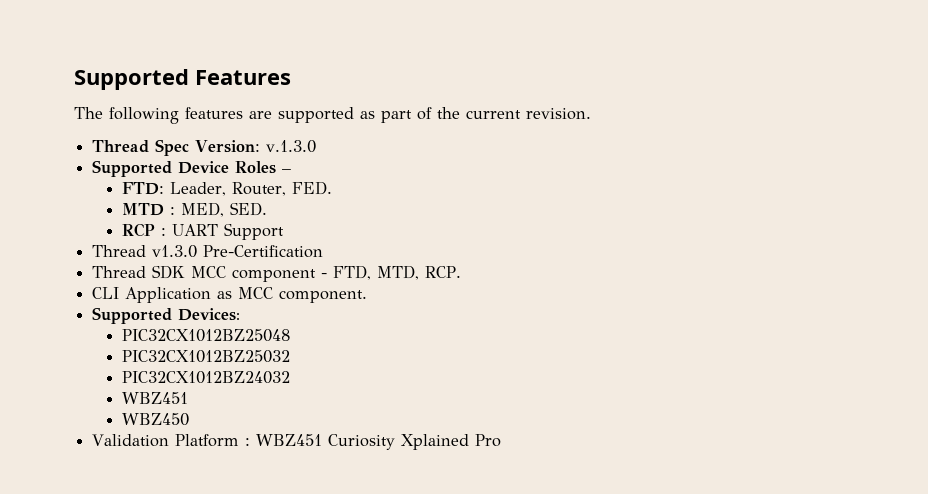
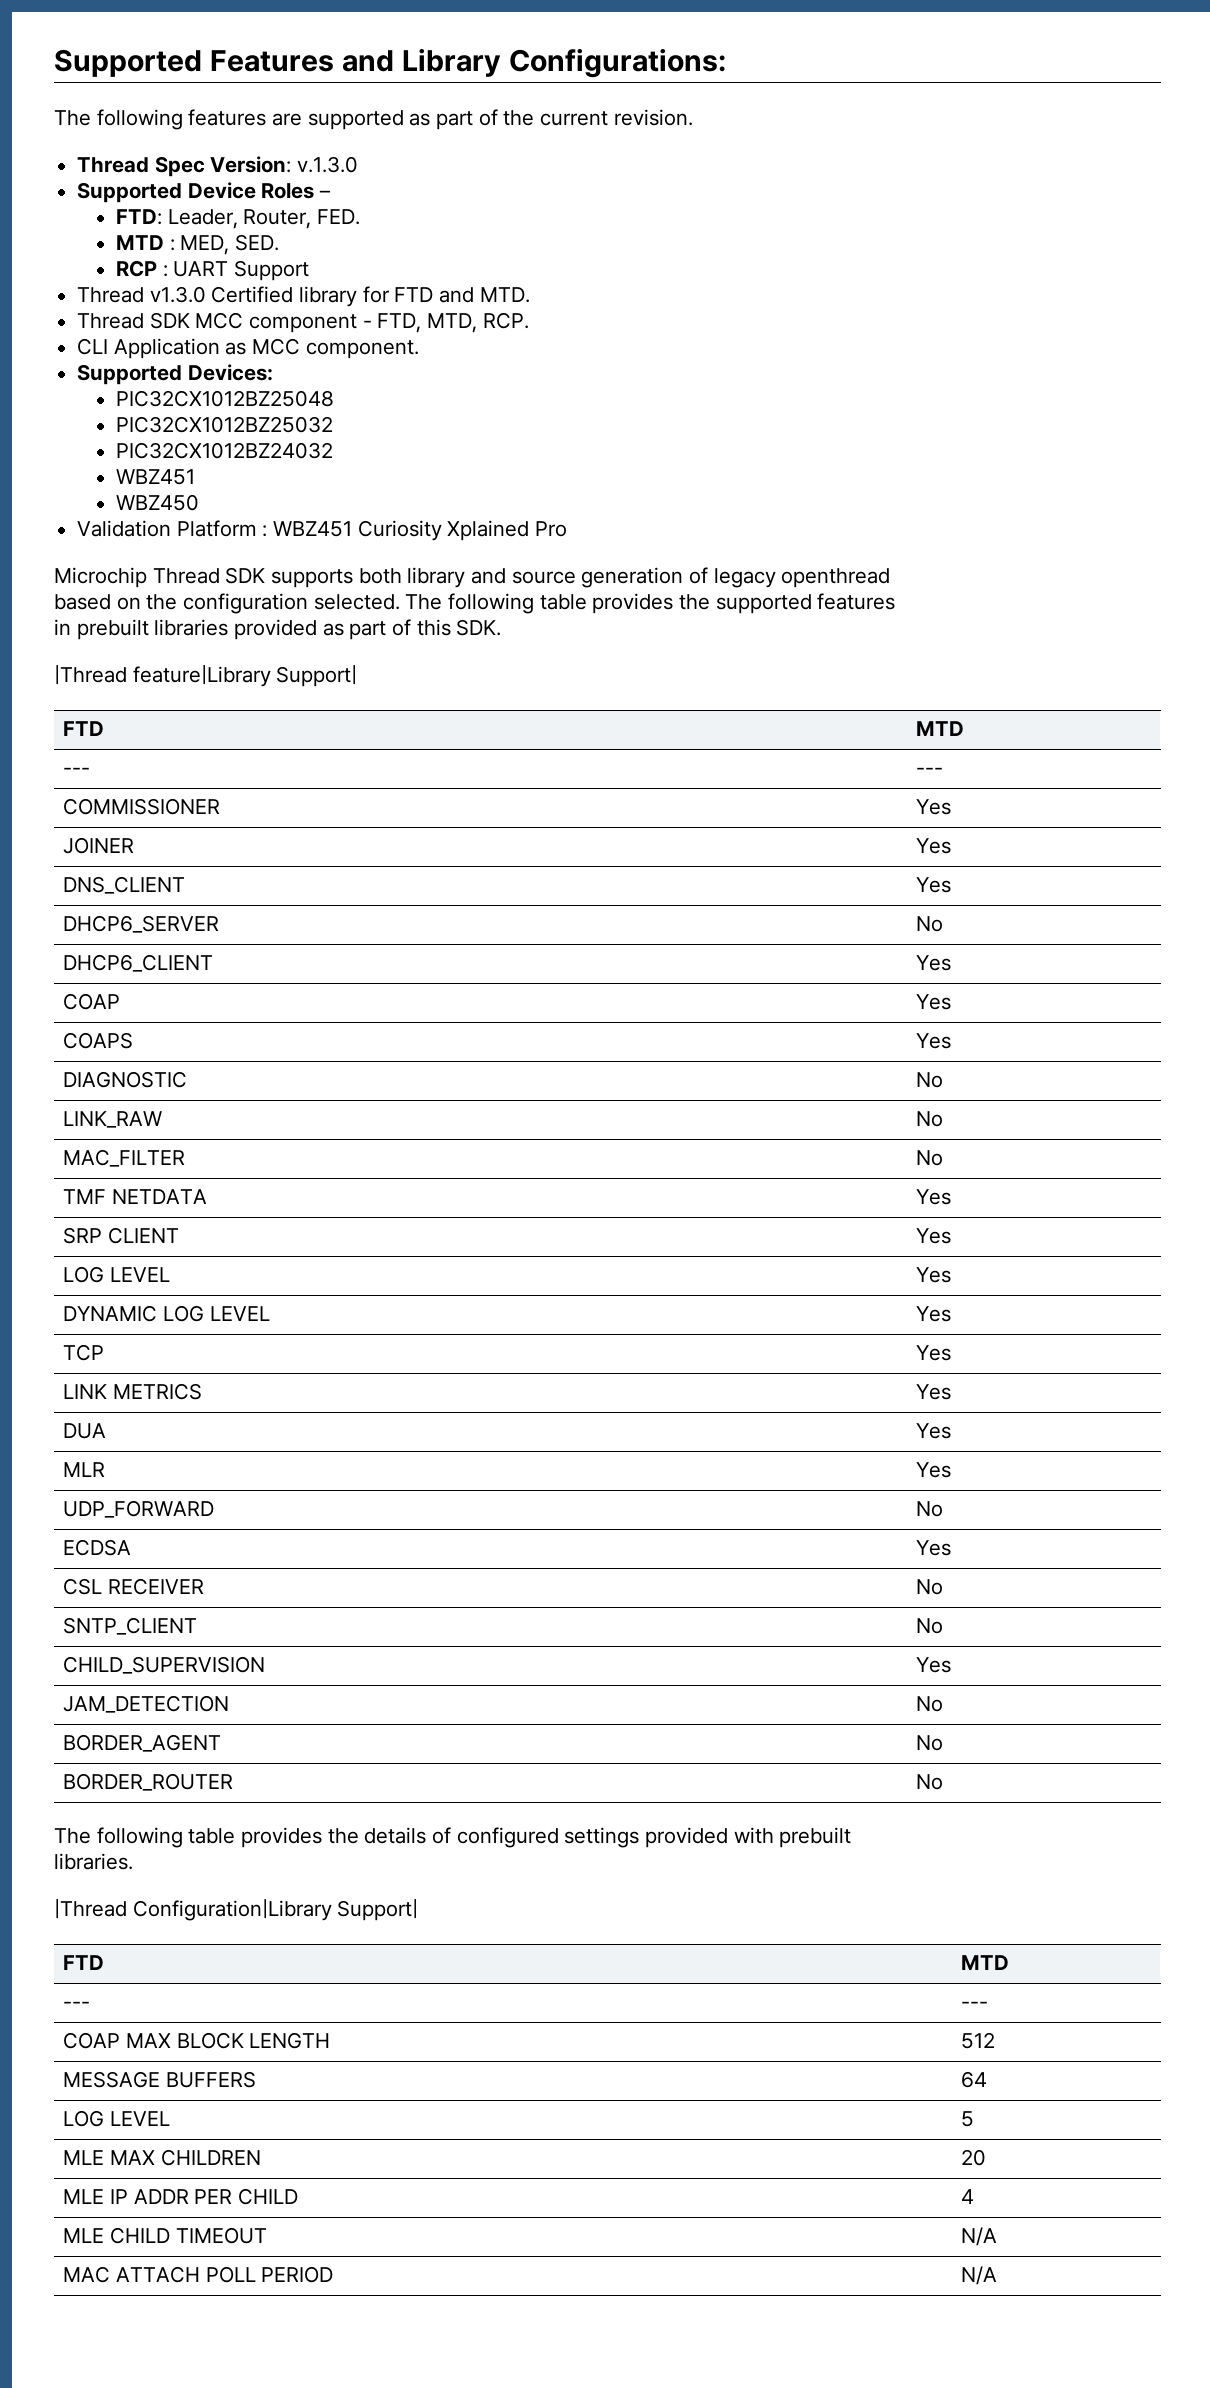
- Supported Features
+ Supported Features and Library Configurations:
- Thread v1.3.0 Pre-Certification
+ Thread v1.3.0 Certified library for FTD and MTD.
+ Microchip Thread SDK supports both library and source generation of legacy openthread
+ based on the configuration selected. The following table provides the supported features
+ in prebuilt libraries provided as part of this SDK.
+ |Thread feature|Library Support|
+ FTD | MTD
+ --- | ---
+ COMMISSIONER | Yes
+ JOINER | Yes
+ DNS_CLIENT | Yes
+ DHCP6_SERVER | No
+ DHCP6_CLIENT | Yes
+ COAP | Yes
+ COAPS | Yes
+ DIAGNOSTIC | No
+ LINK_RAW | No
+ MAC_FILTER | No
+ TMF NETDATA | Yes
+ SRP CLIENT | Yes
+ LOG LEVEL | Yes
+ DYNAMIC LOG LEVEL | Yes
+ TCP | Yes
+ LINK METRICS | Yes
+ DUA | Yes
+ MLR | Yes
+ UDP_FORWARD | No
+ ECDSA | Yes
+ CSL RECEIVER | No
+ SNTP_CLIENT | No
+ CHILD_SUPERVISION | Yes
+ JAM_DETECTION | No
+ BORDER_AGENT | No
+ BORDER_ROUTER | No
+ The following table provides the details of configured settings provided with prebuilt
+ libraries.
+ |Thread Configuration|Library Support|
+ FTD | MTD
+ --- | ---
+ COAP MAX BLOCK LENGTH | 512
+ MESSAGE BUFFERS | 64
+ LOG LEVEL | 5
+ MLE MAX CHILDREN | 20
+ MLE IP ADDR PER CHILD | 4
+ MLE CHILD TIMEOUT | N/A
+ MAC ATTACH POLL PERIOD | N/A

